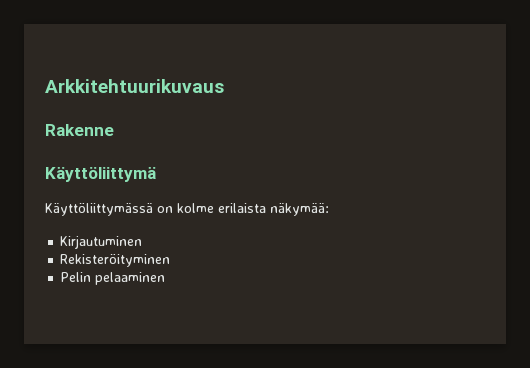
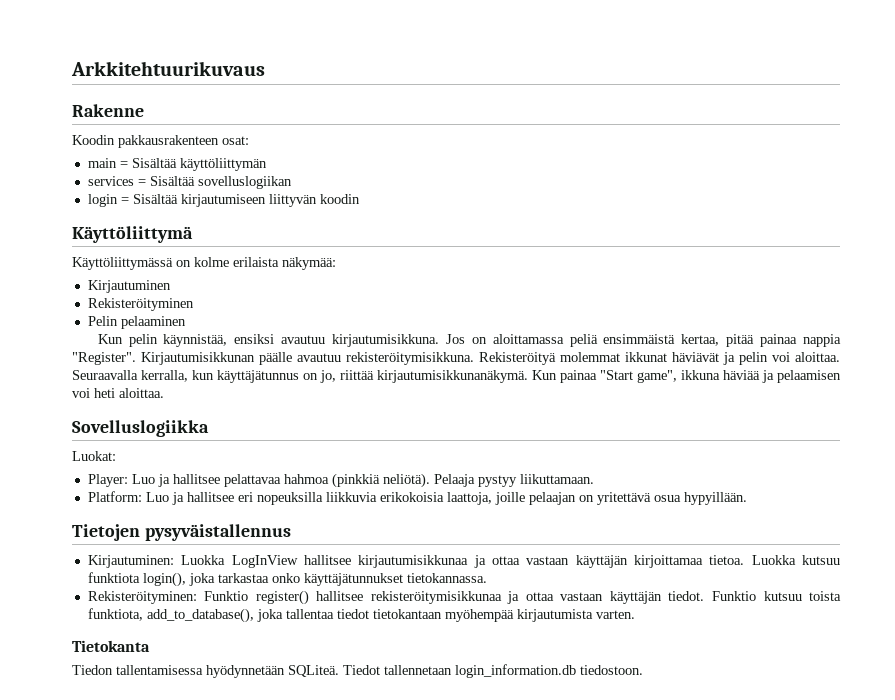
+ Koodin pakkausrakenteen osat:
+ main = Sisältää käyttöliittymän
+ services = Sisältää sovelluslogiikan
+ login = Sisältää kirjautumiseen liittyvän koodin
+ Kun pelin käynnistää, ensiksi avautuu kirjautumisikkuna. Jos on aloittamassa peliä ensimmäistä kertaa, pitää painaa nappia "Register". Kirjautumisikkunan päälle avautuu rekisteröitymisikkuna. Rekisteröityä molemmat ikkunat häviävät ja pelin voi aloittaa. Seuraavalla kerralla, kun käyttäjätunnus on jo, riittää kirjautumisikkunanäkymä. Kun painaa "Start game", ikkuna häviää ja pelaamisen voi heti aloittaa.
+ Sovelluslogiikka
+ Luokat:
+ Player: Luo ja hallitsee pelattavaa hahmoa (pinkkiä neliötä). Pelaaja pystyy liikuttamaan.
+ Platform: Luo ja hallitsee eri nopeuksilla liikkuvia erikokoisia laattoja, joille pelaajan on yritettävä osua hypyillään.
+ Tietojen pysyväistallennus
+ Kirjautuminen: Luokka LogInView hallitsee kirjautumisikkunaa ja ottaa vastaan käyttäjän kirjoittamaa tietoa. Luokka kutsuu funktiota login(), joka tarkastaa onko käyttäjätunnukset tietokannassa.
+ Rekisteröityminen: Funktio register() hallitsee rekisteröitymisikkunaa ja ottaa vastaan käyttäjän tiedot. Funktio kutsuu toista funktiota, add_to_database(), joka tallentaa tiedot tietokantaan myöhempää kirjautumista varten.
+ Tietokanta
+ Tiedon tallentamisessa hyödynnetään SQLiteä. Tiedot tallennetaan login_information.db tiedostoon.

